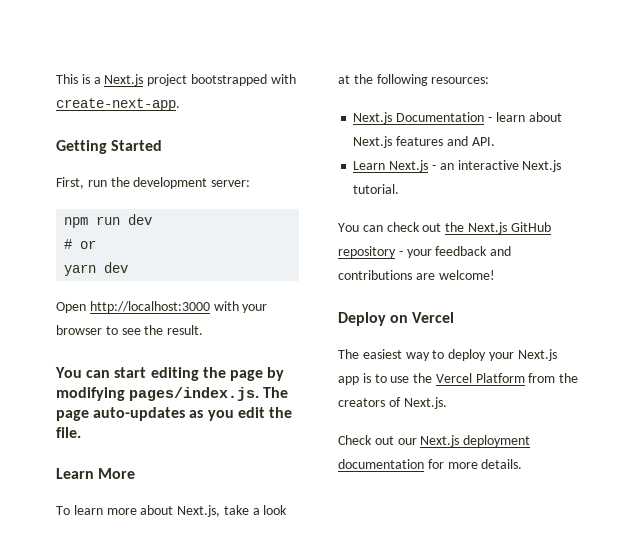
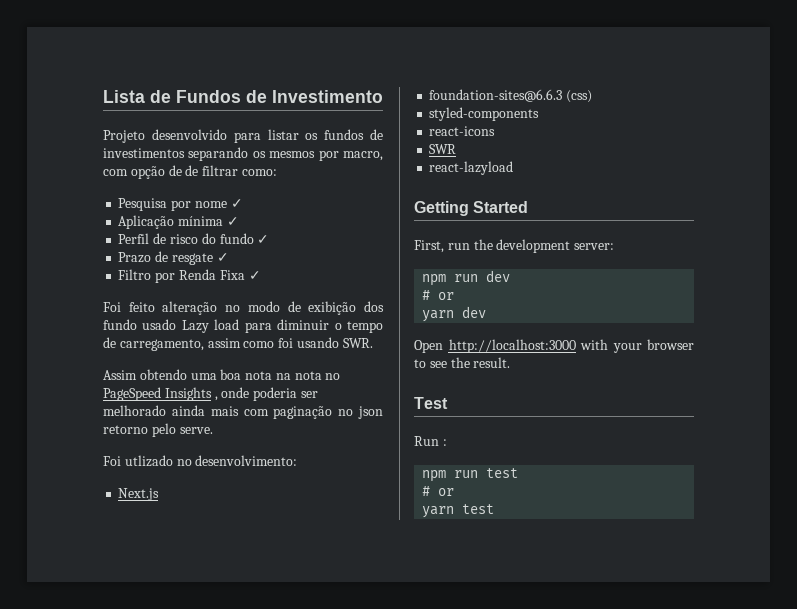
- This is a Next.js project bootstrapped with create-next-app.
+ Lista de Fundos de Investimento
+ Projeto desenvolvido para listar os fundos de investimentos separando os mesmos por macro, com opção de de filtrar como:
+ Pesquisa por nome ✓
+ Aplicação mínima ✓
+ Perfil de risco do fundo ✓
+ Prazo de resgate ✓
+ Filtro por Renda Fixa ✓
+ Foi feito alteração no modo de exibição dos fundo usado Lazy load para diminuir o tempo de carregamento, assim como foi usando SWR.
+ Assim obtendo uma boa nota na nota no PageSpeed Insights , onde poderia ser melhorado ainda mais com paginação no json retorno pelo serve.
+ Foi utlizado no desenvolvimento:
+ Next.js
+ foundation-sites@6.6.3 (css)
+ styled-components
+ react-icons
+ SWR
+ react-lazyload
- You can start editing the page by modifying pages/index.js. The page auto-updates as you edit the file.
- Learn More
- To learn more about Next.js, take a look at the following resources:
- Next.js Documentation - learn about Next.js features and API.
- Learn Next.js - an interactive Next.js tutorial.
- You can check out the Next.js GitHub repository - your feedback and contributions are welcome!
- Deploy on Vercel
- The easiest way to deploy your Next.js app is to use the Vercel Platform from the creators of Next.js.
- Check out our Next.js deployment documentation for more details.
+ Test
+ Run :
+ npm run test
+ # or
+ yarn test

